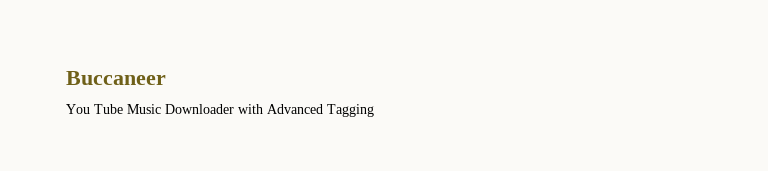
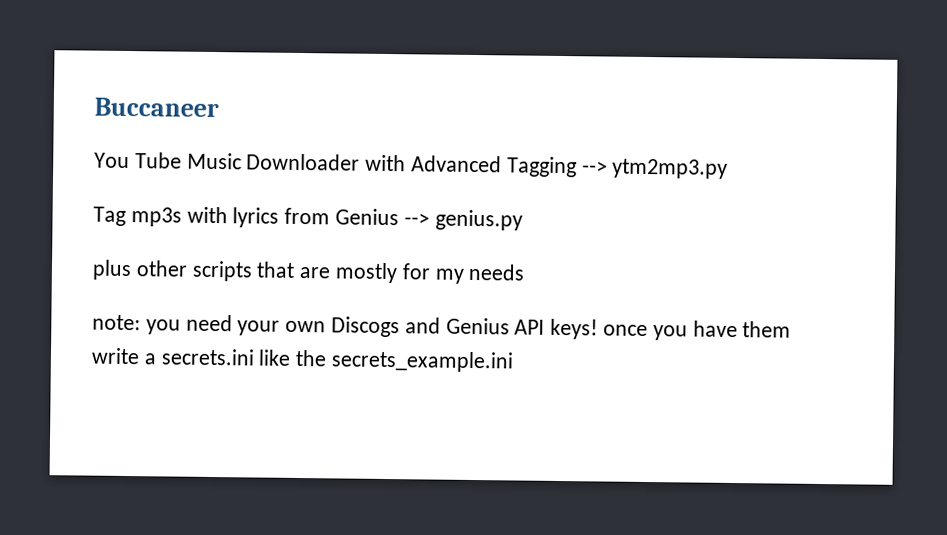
- You Tube Music Downloader with Advanced Tagging
+ You Tube Music Downloader with Advanced Tagging --> ytm2mp3.py
+ Tag mp3s with lyrics from Genius --> genius.py
+ plus other scripts that are mostly for my needs
+ note: you need your own Discogs and Genius API keys! once you have them write a secrets.ini like the secrets_example.ini

